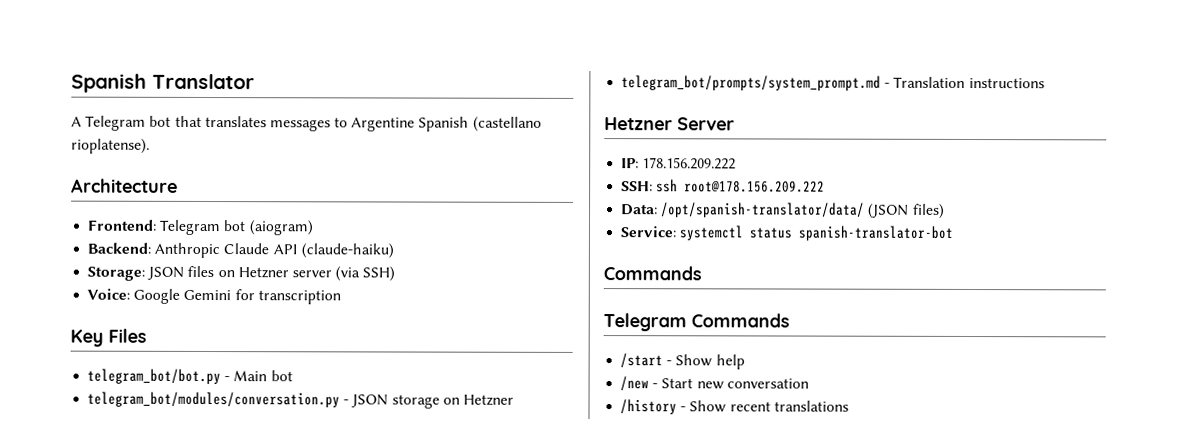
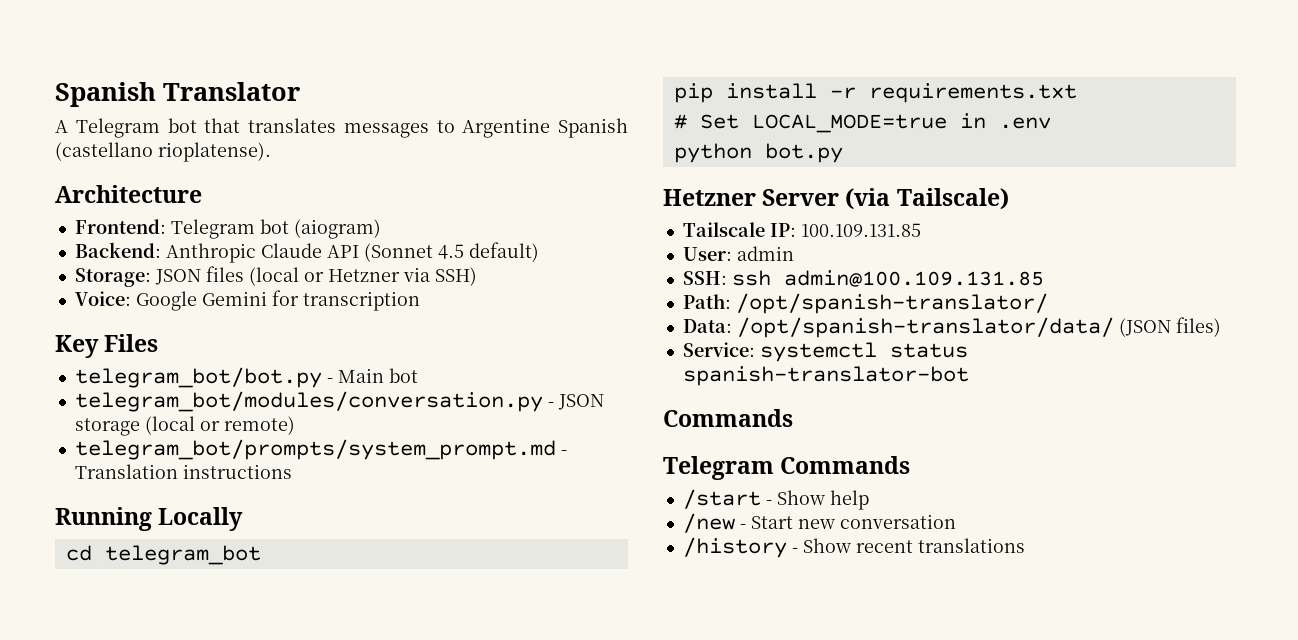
- Backend: Anthropic Claude API (claude-haiku)
+ Backend: Anthropic Claude API (Sonnet 4.5 default)
- Storage: JSON files on Hetzner server (via SSH)
+ Storage: JSON files (local or Hetzner via SSH)
- telegram_bot/modules/conversation.py - JSON storage on Hetzner
+ telegram_bot/modules/conversation.py - JSON storage (local or remote)
- Hetzner Server
- IP: 178.156.209.222
+ Running Locally
+ cd telegram_bot
+ pip install -r requirements.txt
+ # Set LOCAL_MODE=true in .env
+ python bot.py
+ Hetzner Server (via Tailscale)
+ Tailscale IP: 100.109.131.85
+ User: admin
- SSH: ssh root@178.156.209.222
+ SSH: ssh admin@100.109.131.85
+ Path: /opt/spanish-translator/

